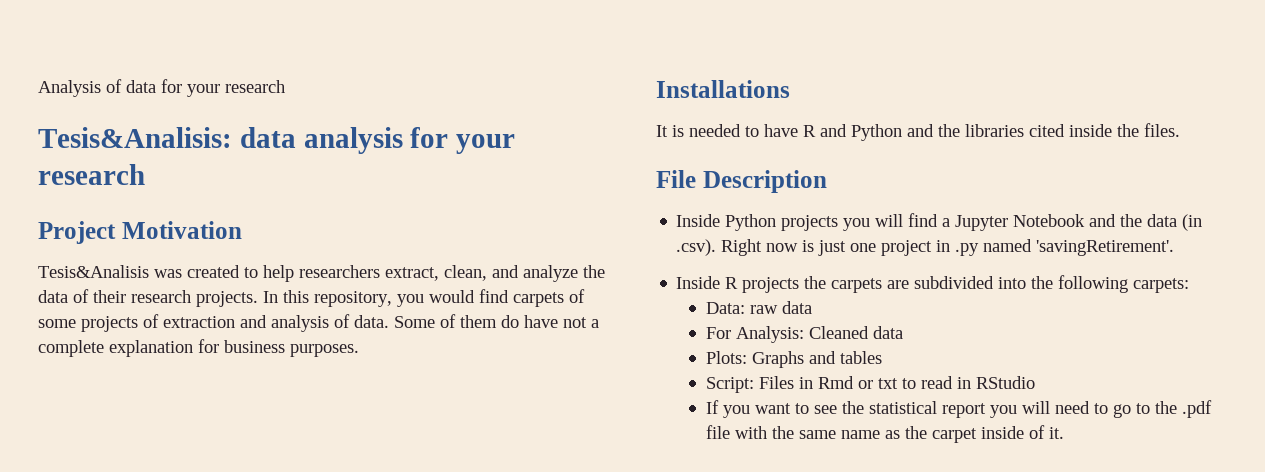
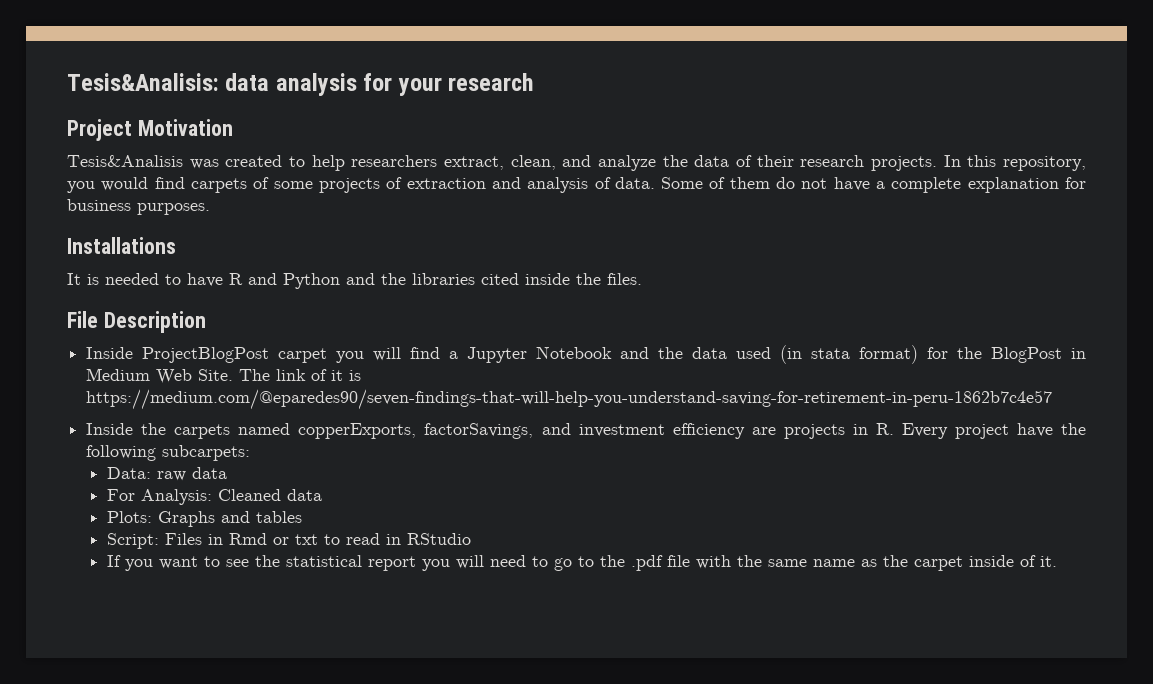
- Analysis of data for your research
- Some of them do have not a complete explanation for business purposes.
+ Some of them do not have a complete explanation for business purposes.
- Inside Python projects you will find a Jupyter Notebook and the data (in .csv). Right now is just one project in .py named 'savingRetirement'.
- Inside R projects the carpets are subdivided into the following carpets:
+ Inside ProjectBlogPost carpet you will find a Jupyter Notebook and the data used (in stata format) for the BlogPost in Medium Web Site. The link of it is https://medium.com/@eparedes90/seven-findings-that-will-help-you-understand-saving-for-retirement-in-peru-1862b7c4e57
+ Inside the carpets named copperExports, factorSavings, and investment efficiency are projects in R. Every project have the following subcarpets:

